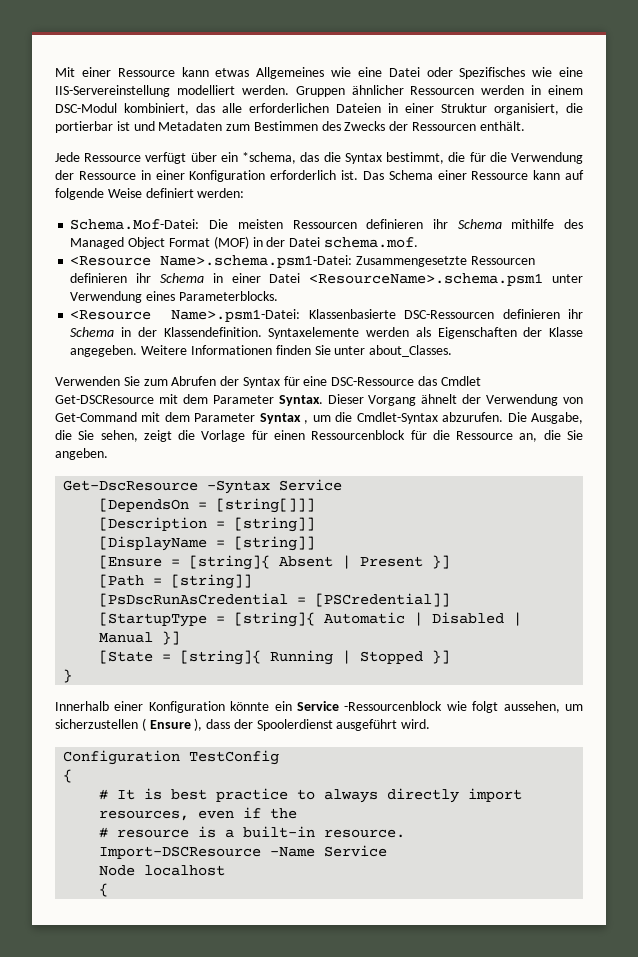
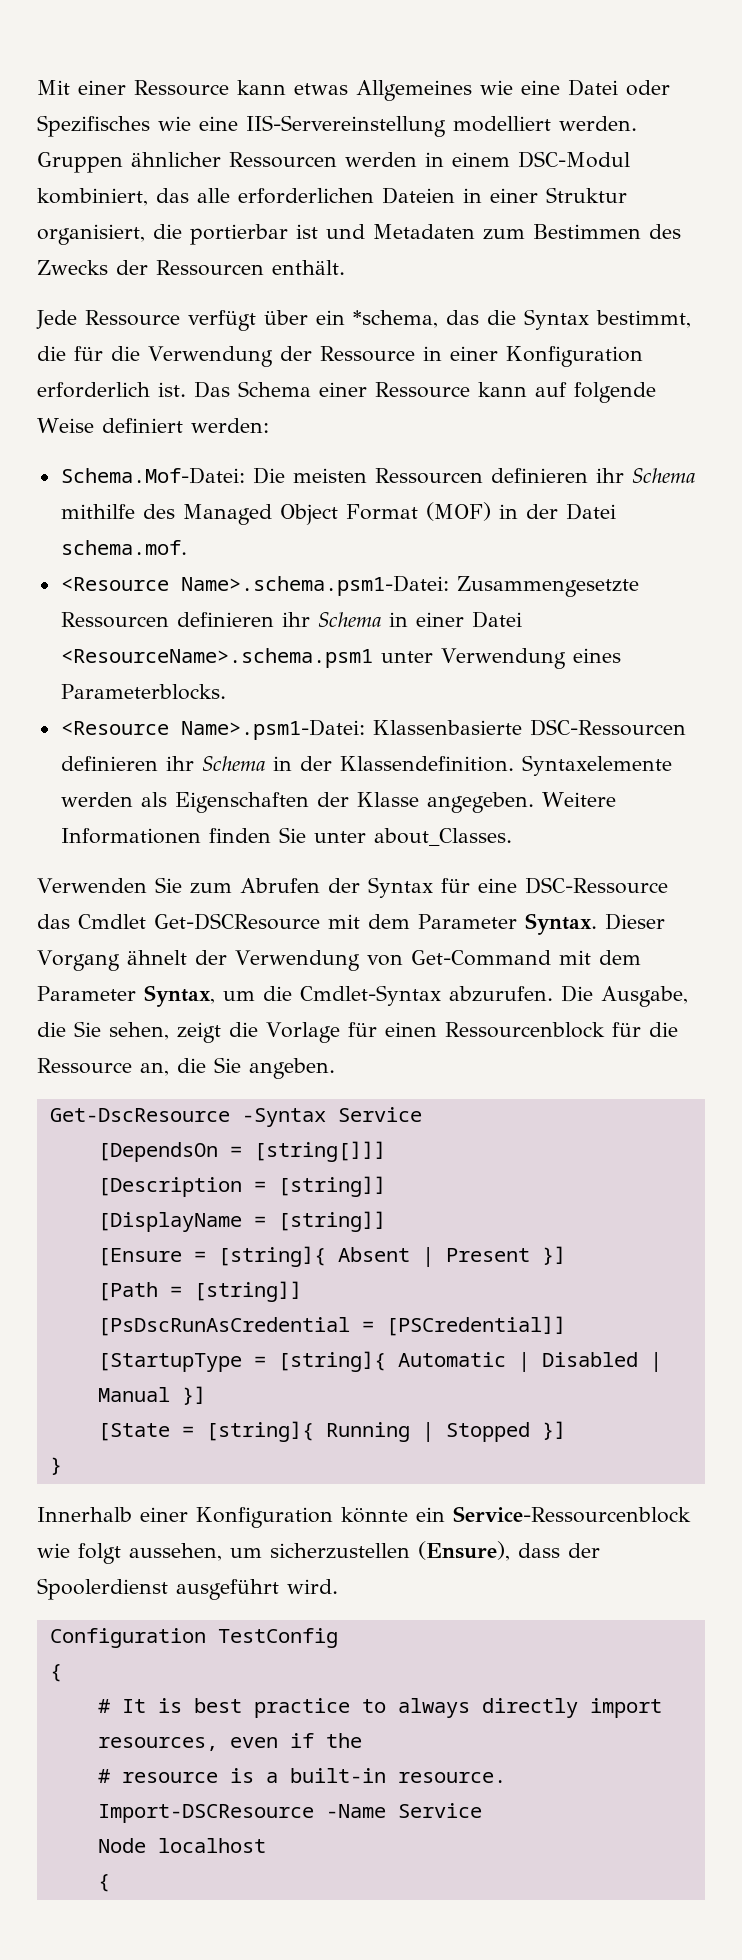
- Dieser Vorgang ähnelt der Verwendung von Get-Command mit dem Parameter Syntax , um die Cmdlet-Syntax abzurufen.
+ Dieser Vorgang ähnelt der Verwendung von Get-Command mit dem Parameter Syntax, um die Cmdlet-Syntax abzurufen.
- Innerhalb einer Konfiguration könnte ein Service -Ressourcenblock wie folgt aussehen, um sicherzustellen ( Ensure ), dass der Spoolerdienst ausgeführt wird.
+ Innerhalb einer Konfiguration könnte ein Service-Ressourcenblock wie folgt aussehen, um sicherzustellen (Ensure), dass der Spoolerdienst ausgeführt wird.

